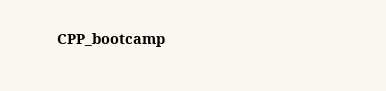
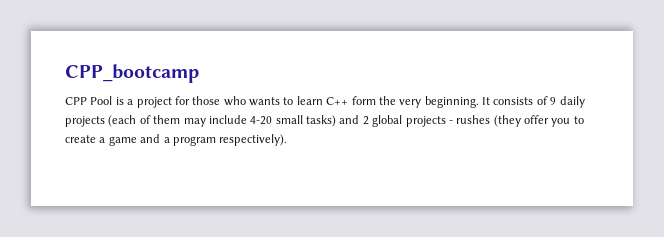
+ CPP Pool is a project for those who wants to learn C++ form the very beginning. It consists of 9 daily projects (each of them may include 4-20 small tasks) and 2 global projects - rushes (they offer you to create a game and a program respectively).

